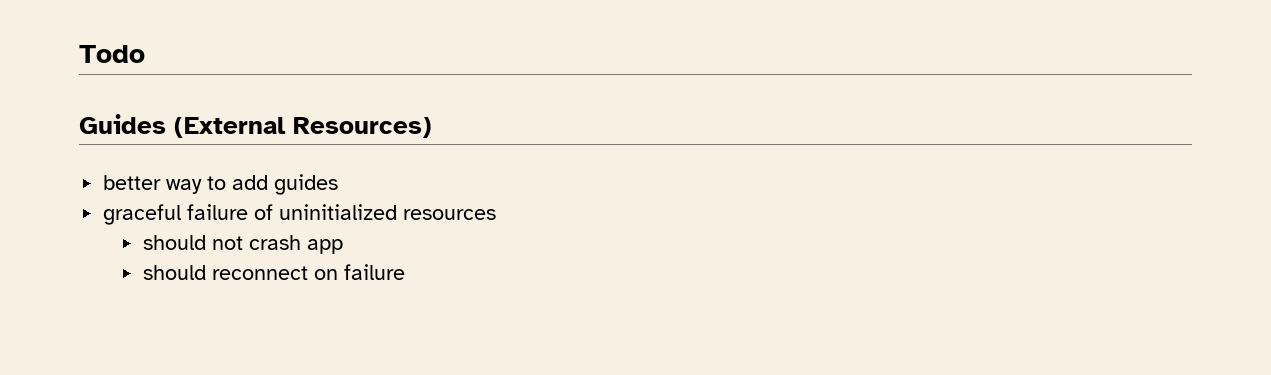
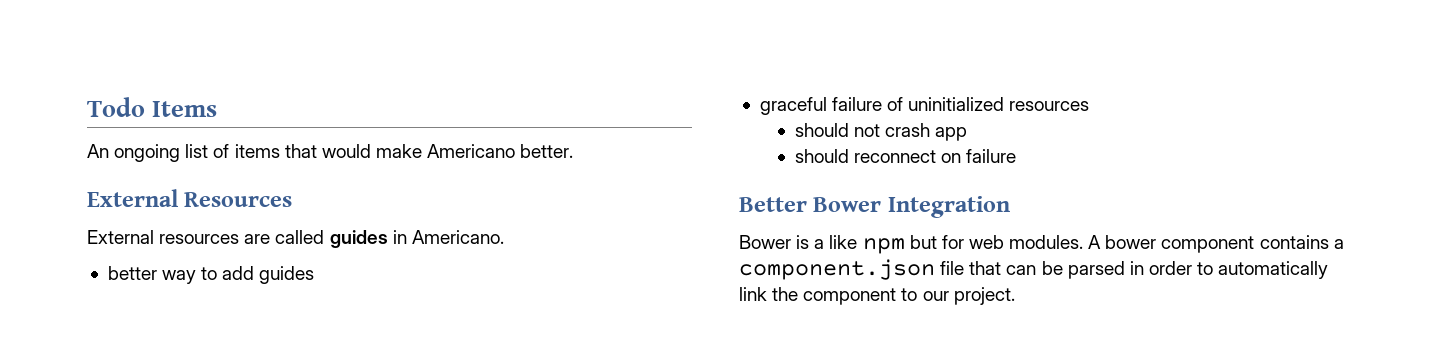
- Todo
- Guides (External Resources)
+ Todo Items
+ An ongoing list of items that would make Americano better.
+ External Resources
+ External resources are called guides in Americano.
+ Better Bower Integration
+ Bower is a like npm but for web modules. A bower component contains a component.json file that can be parsed in order to automatically link the component to our project.

